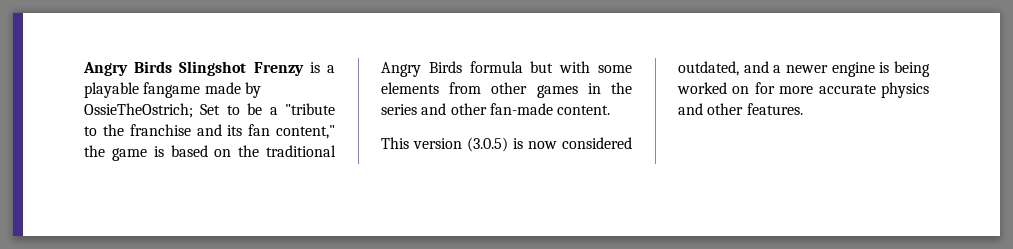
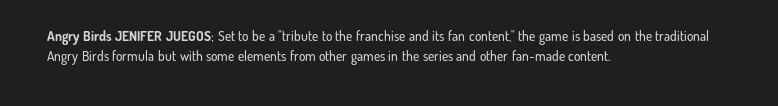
- Angry Birds Slingshot Frenzy is a playable fangame made by OssieTheOstrich; Set to be a "tribute to the franchise and its fan content," the game is based on the traditional Angry Birds formula but with some elements from other games in the series and other fan-made content.
+ Angry Birds JENIFER JUEGOS; Set to be a "tribute to the franchise and its fan content," the game is based on the traditional Angry Birds formula but with some elements from other games in the series and other fan-made content.
- This version (3.0.5) is now considered outdated, and a newer engine is being worked on for more accurate physics and other features.

